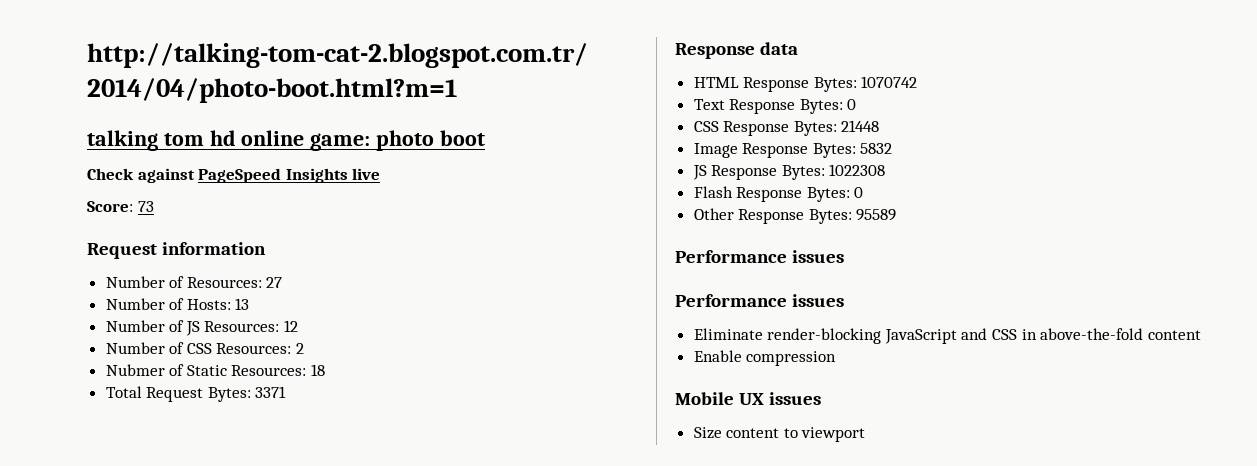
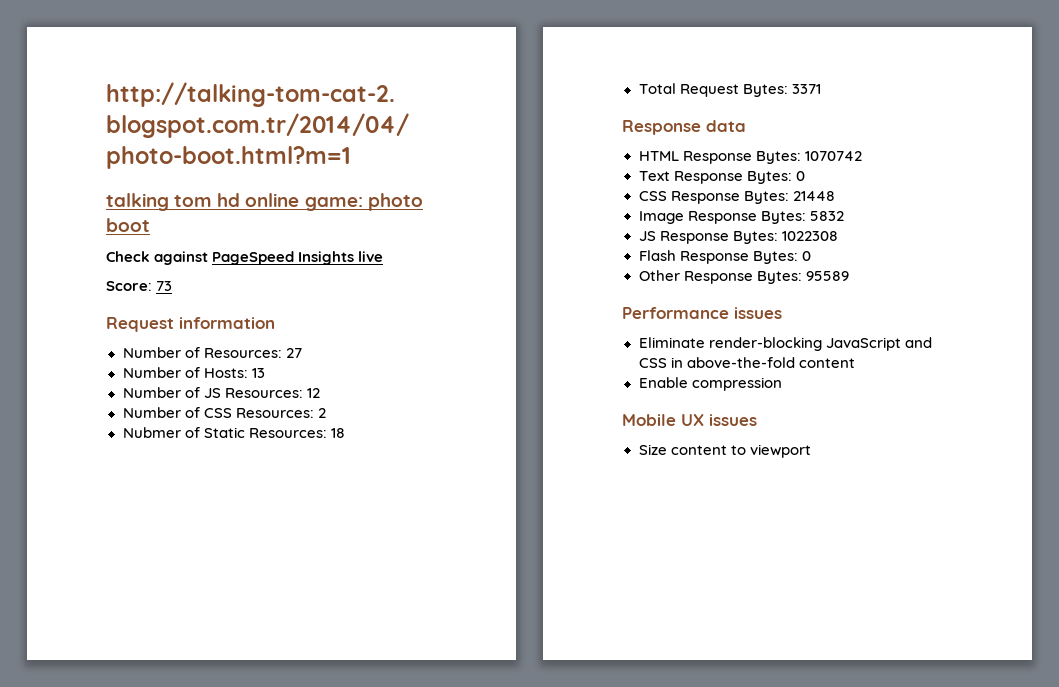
  Other Response Bytes: 95589
- Performance issues

